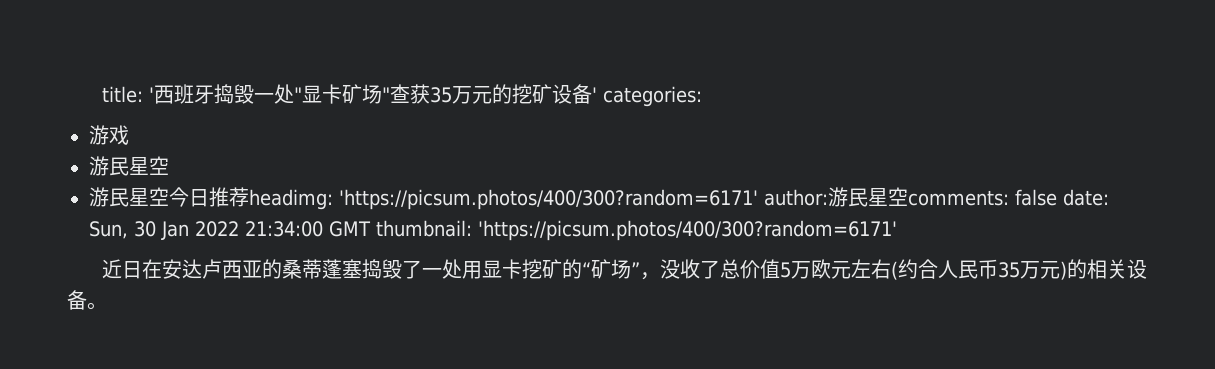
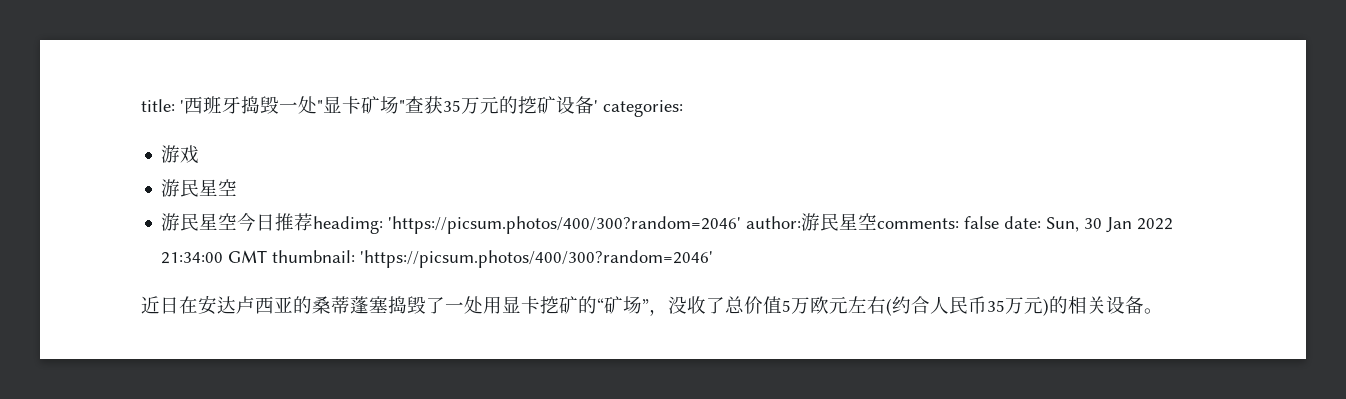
- 游民星空今日推荐headimg: 'https://picsum.photos/400/300?random=6171' author:游民星空comments: false date: Sun, 30 Jan 2022 21:34:00 GMT thumbnail: 'https://picsum.photos/400/300?random=6171'
+ 游民星空今日推荐headimg: 'https://picsum.photos/400/300?random=2046' author:游民星空comments: false date: Sun, 30 Jan 2022 21:34:00 GMT thumbnail: 'https://picsum.photos/400/300?random=2046'

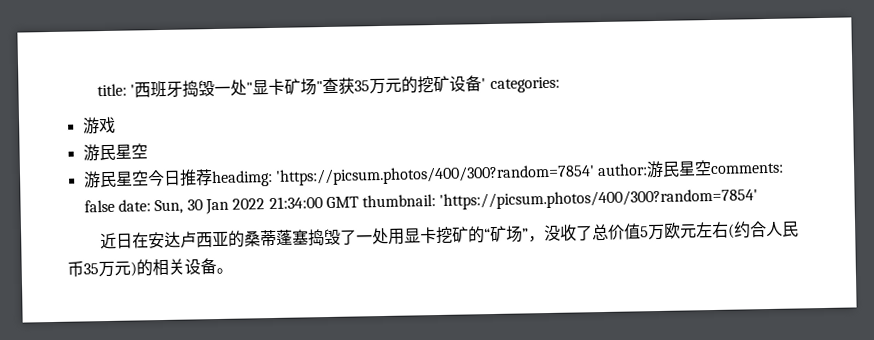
- 游民星空今日推荐headimg: 'https://picsum.photos/400/300?random=2046' author:游民星空comments: false date: Sun, 30 Jan 2022 21:34:00 GMT thumbnail: 'https://picsum.photos/400/300?random=2046'
+ 游民星空今日推荐headimg: 'https://picsum.photos/400/300?random=7854' author:游民星空comments: false date: Sun, 30 Jan 2022 21:34:00 GMT thumbnail: 'https://picsum.photos/400/300?random=7854'

